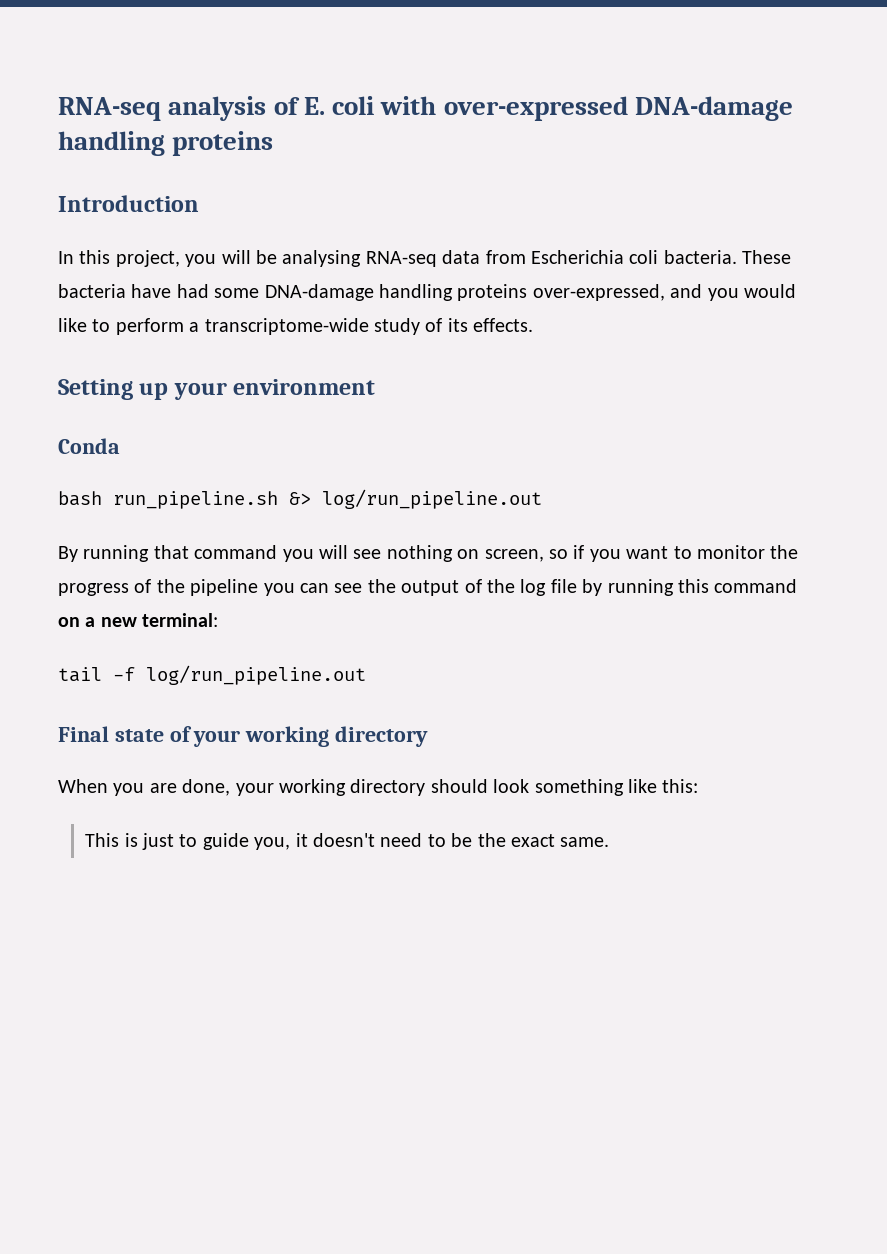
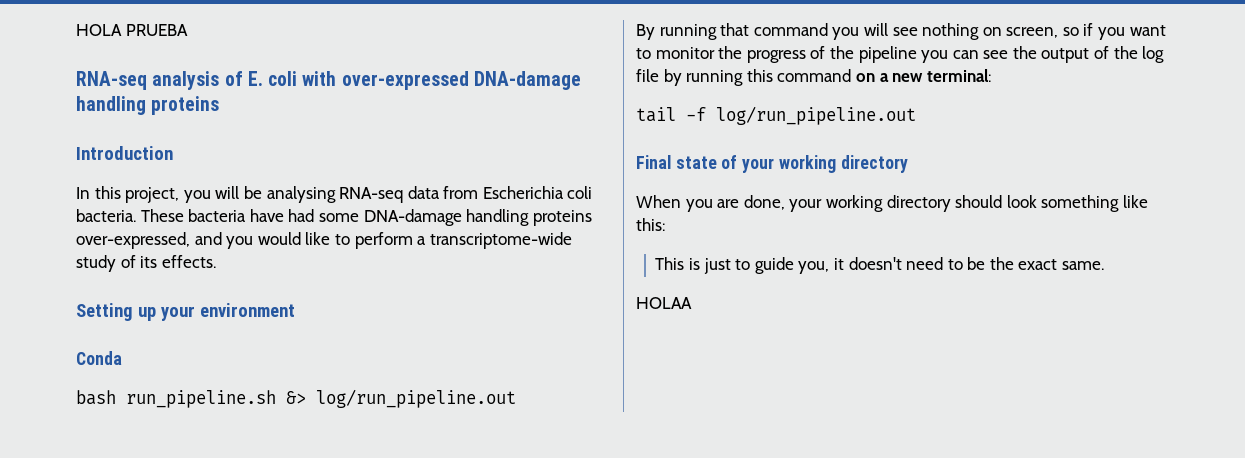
+ HOLA PRUEBA
+ HOLAA

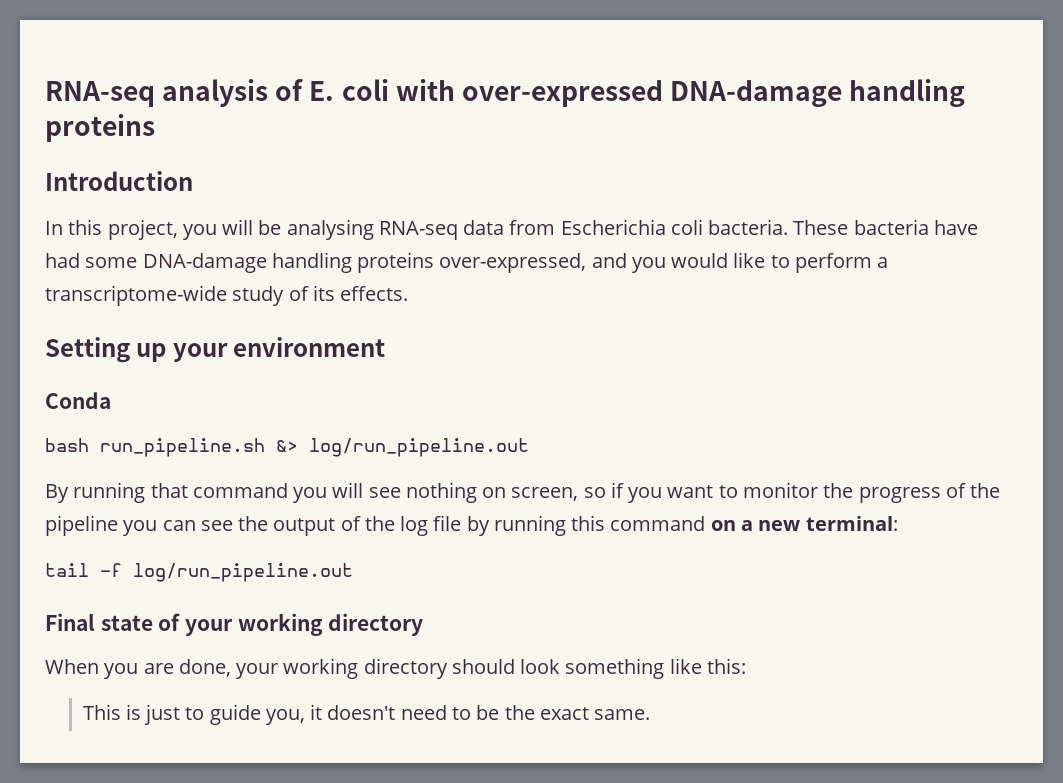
- HOLA PRUEBA
- HOLAA

